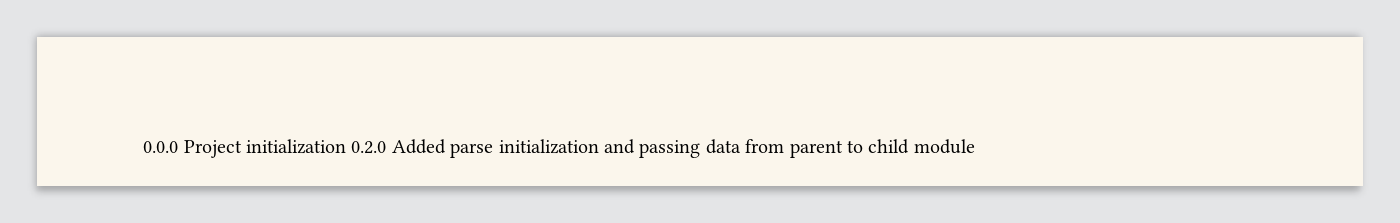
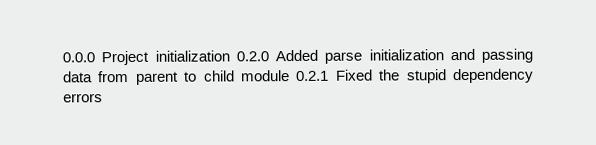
- 0.0.0 Project initialization 0.2.0 Added parse initialization and passing data from parent to child module
+ 0.0.0 Project initialization 0.2.0 Added parse initialization and passing data from parent to child module 0.2.1 Fixed the stupid dependency errors

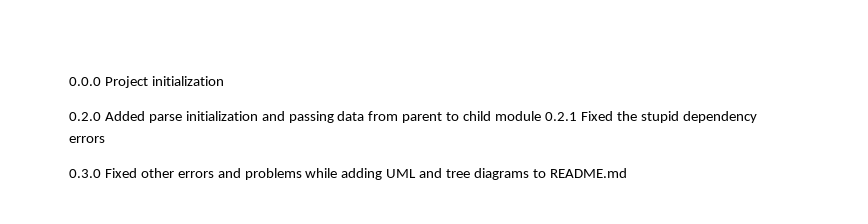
- 0.0.0 Project initialization 0.2.0 Added parse initialization and passing data from parent to child module 0.2.1 Fixed the stupid dependency errors
+ 0.0.0 Project initialization
+ 0.2.0 Added parse initialization and passing data from parent to child module 0.2.1 Fixed the stupid dependency errors
+ 0.3.0 Fixed other errors and problems while adding UML and tree diagrams to README.md

